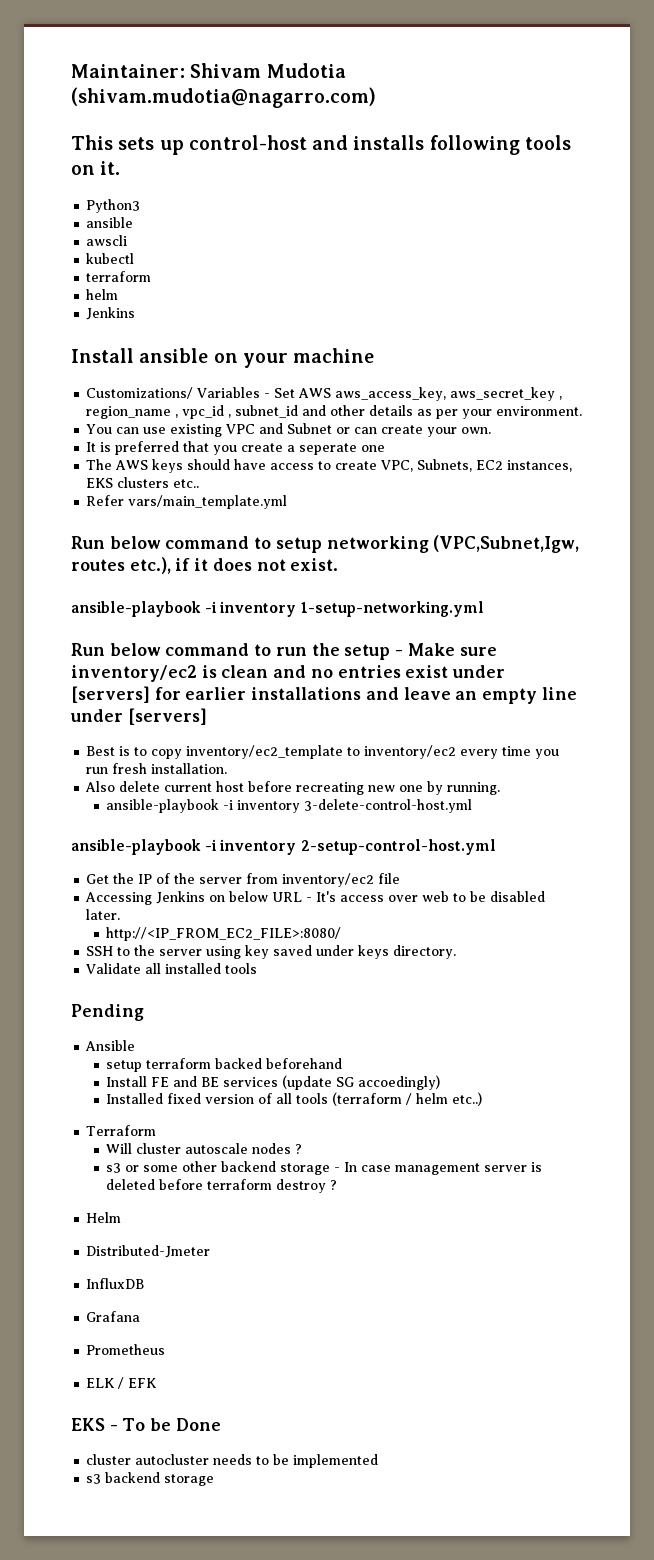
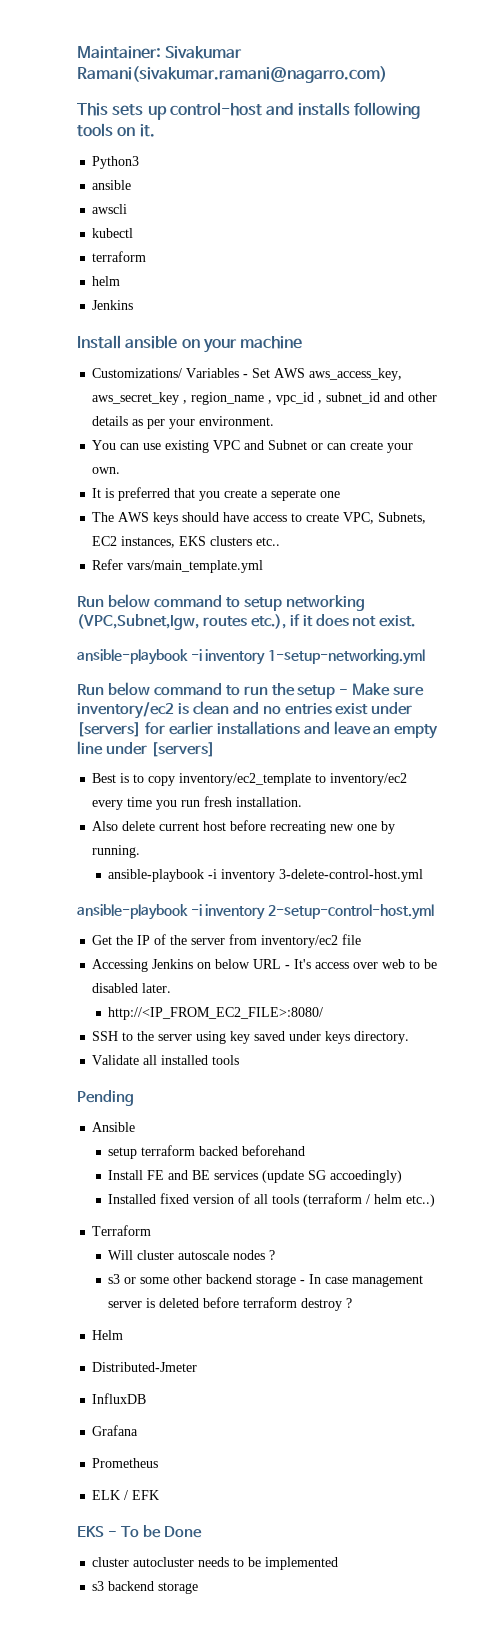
- Maintainer: Shivam Mudotia (shivam.mudotia@nagarro.com)
+ Maintainer: Sivakumar Ramani(sivakumar.ramani@nagarro.com)

